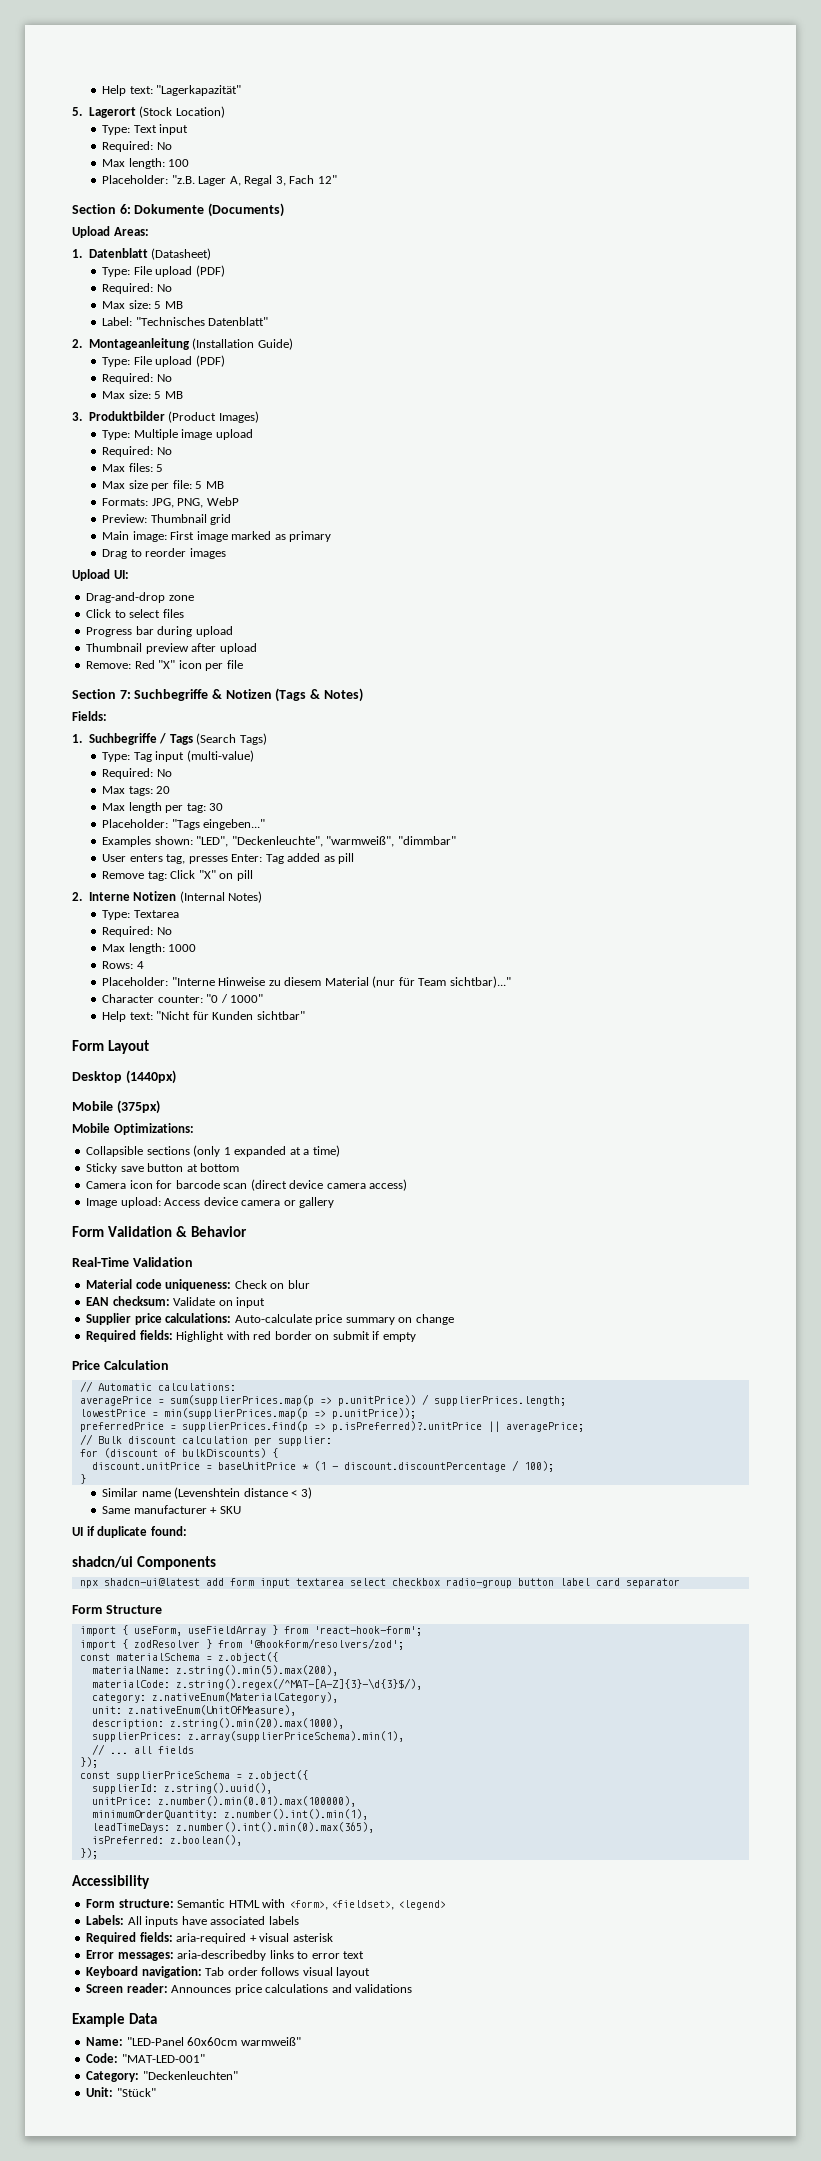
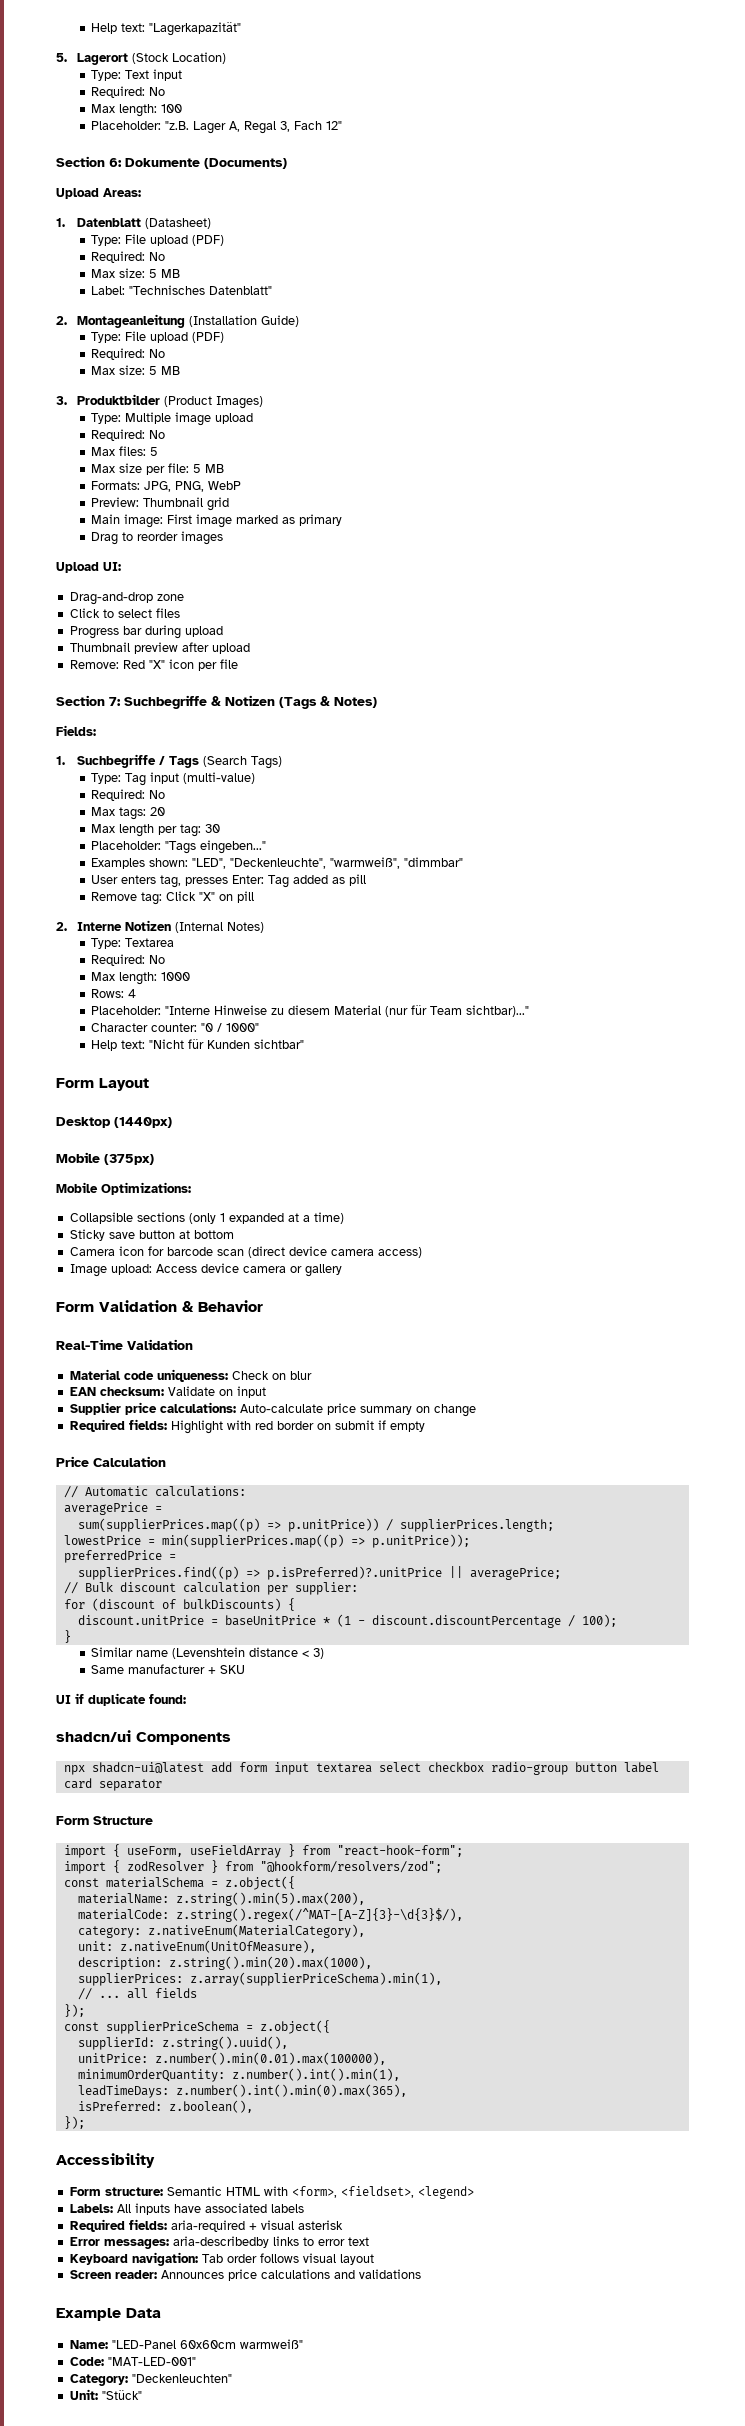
- averagePrice = sum(supplierPrices.map(p => p.unitPrice)) / supplierPrices.length;
+ averagePrice =
+ sum(supplierPrices.map((p) => p.unitPrice)) / supplierPrices.length;
- lowestPrice = min(supplierPrices.map(p => p.unitPrice));
+ lowestPrice = min(supplierPrices.map((p) => p.unitPrice));
- preferredPrice = supplierPrices.find(p => p.isPreferred)?.unitPrice || averagePrice;
+ preferredPrice =
+ supplierPrices.find((p) => p.isPreferred)?.unitPrice || averagePrice;
- import { useForm, useFieldArray } from 'react-hook-form';
+ import { useForm, useFieldArray } from "react-hook-form";
- import { zodResolver } from '@hookform/resolvers/zod';
+ import { zodResolver } from "@hookform/resolvers/zod";

